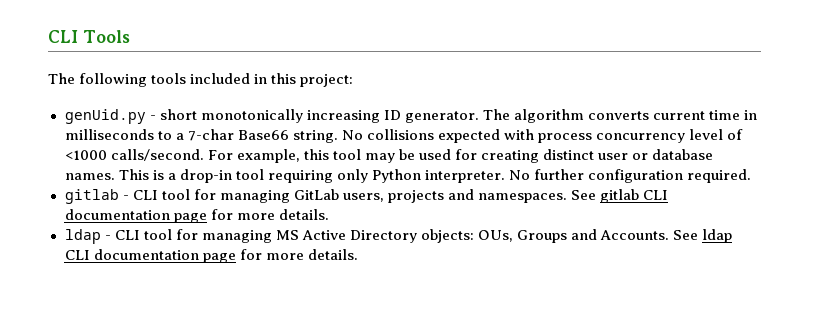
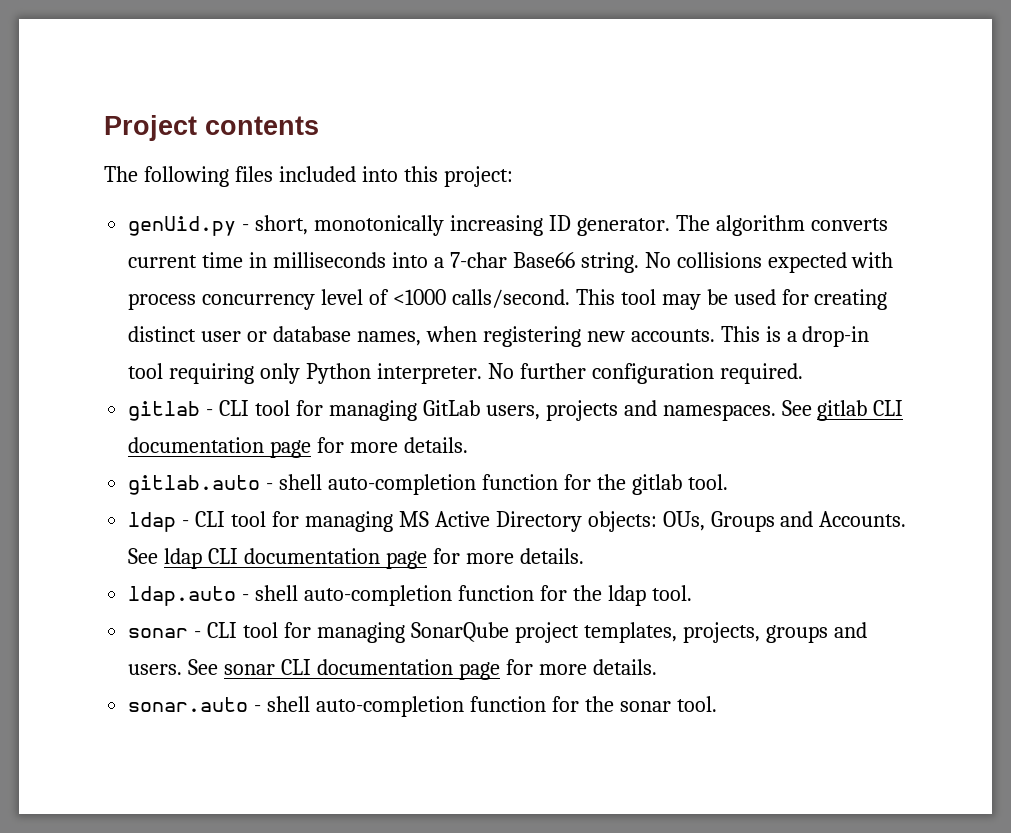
- CLI Tools
+ Project contents
- The following tools included in this project:
+ The following files included into this project:
- genUid.py - short monotonically increasing ID generator.
+ genUid.py - short, monotonically increasing ID generator.
- The algorithm converts current time in milliseconds to a 7-char Base66 string.
+ The algorithm converts current time in milliseconds into a 7-char Base66 string.
- For example, this tool may be used for creating distinct user or database names.
+ This tool may be used for creating distinct user or database names, when registering new accounts.
+ gitlab.auto - shell auto-completion function for the gitlab tool.
+ ldap.auto - shell auto-completion function for the ldap tool.
+ sonar - CLI tool for managing SonarQube project templates, projects, groups and users. See sonar CLI documentation page for more details.
+ sonar.auto - shell auto-completion function for the sonar tool.

